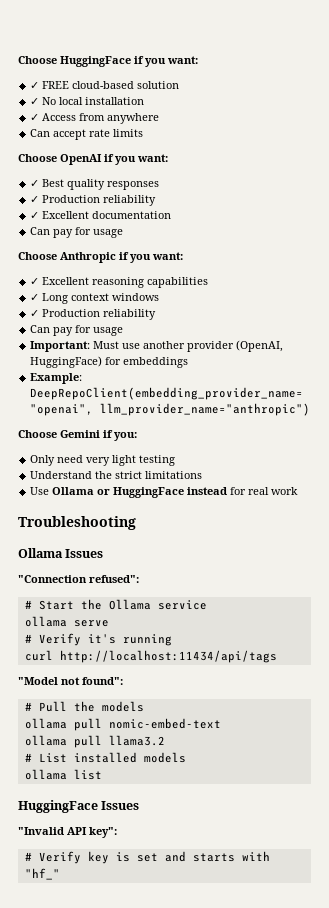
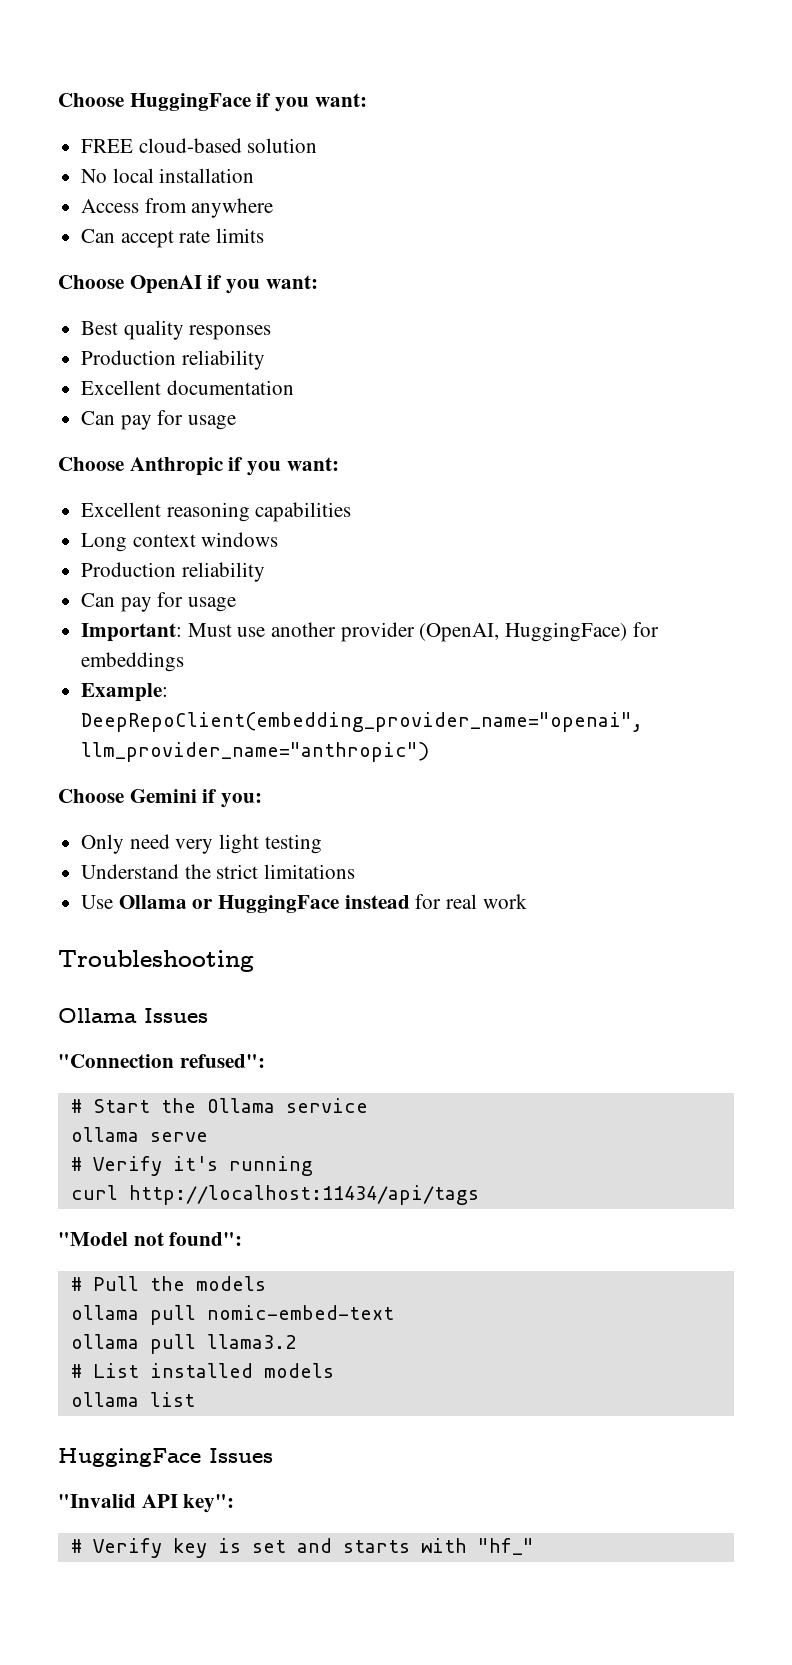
- ✓ FREE cloud-based solution
+ FREE cloud-based solution
- ✓ No local installation
+ No local installation
- ✓ Access from anywhere
+ Access from anywhere
- ✓ Best quality responses
- ✓ Production reliability
- ✓ Excellent documentation
+ Best quality responses
+ Production reliability
+ Excellent documentation
- ✓ Excellent reasoning capabilities
+ Excellent reasoning capabilities
- ✓ Long context windows
- ✓ Production reliability
+ Long context windows
+ Production reliability

